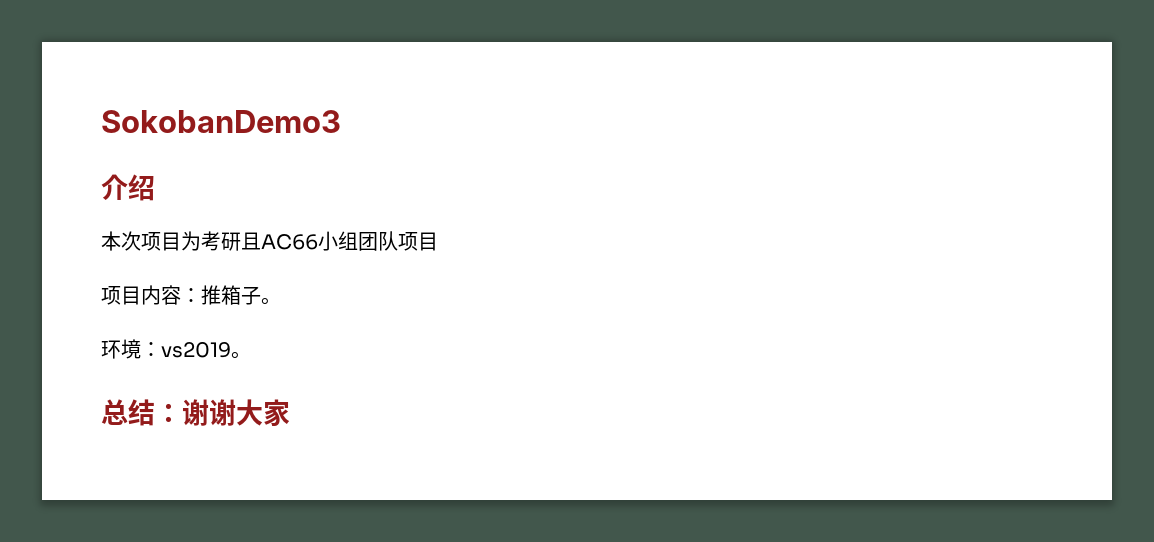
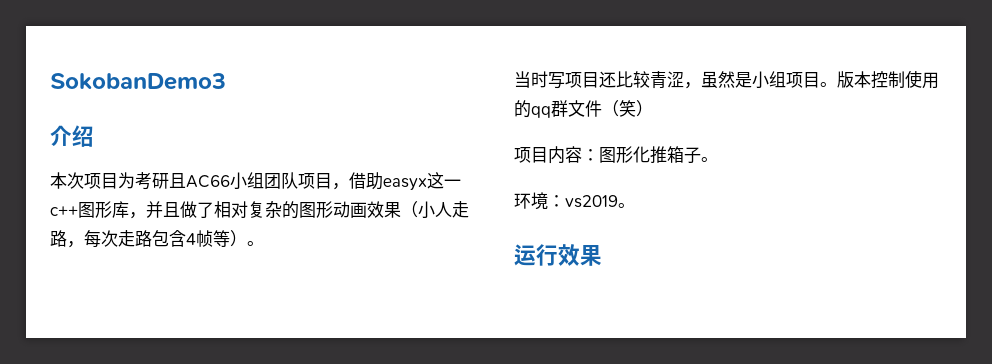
- 本次项目为考研且AC66小组团队项目
+ 本次项目为考研且AC66小组团队项目，借助easyx这一c++图形库，并且做了相对复杂的图形动画效果（小人走路，每次走路包含4帧等）。
+ 当时写项目还比较青涩，虽然是小组项目。版本控制使用的qq群文件（笑）
- 项目内容：推箱子。
+ 项目内容：图形化推箱子。
- 总结：谢谢大家
+ 运行效果

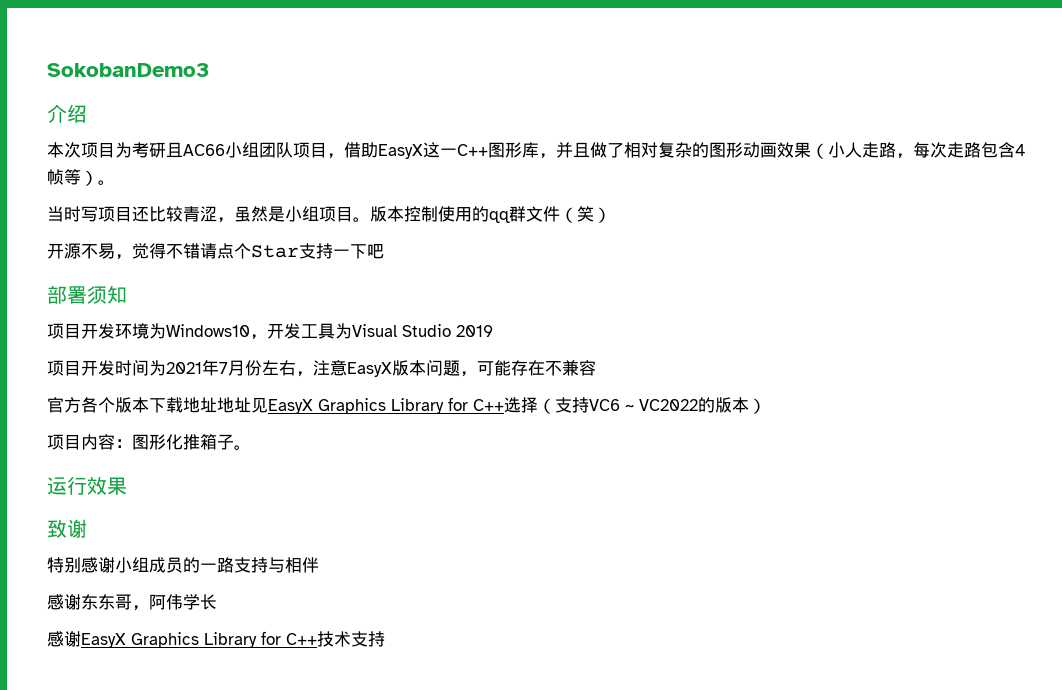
- 本次项目为考研且AC66小组团队项目，借助easyx这一c++图形库，并且做了相对复杂的图形动画效果（小人走路，每次走路包含4帧等）。
+ 本次项目为考研且AC66小组团队项目，借助EasyX这一C++图形库，并且做了相对复杂的图形动画效果（小人走路，每次走路包含4帧等）。
+ 开源不易，觉得不错请点个Star支持一下吧
+ 部署须知
+ 项目开发环境为Windows10，开发工具为Visual Studio 2019
+ 项目开发时间为2021年7月份左右，注意EasyX版本问题，可能存在不兼容
+ 官方各个版本下载地址地址见EasyX Graphics Library for C++选择（支持VC6 ~ VC2022的版本）
- 环境：vs2019。
+ 致谢
+ 特别感谢小组成员的一路支持与相伴
+ 感谢东东哥，阿伟学长
+ 感谢EasyX Graphics Library for C++技术支持

